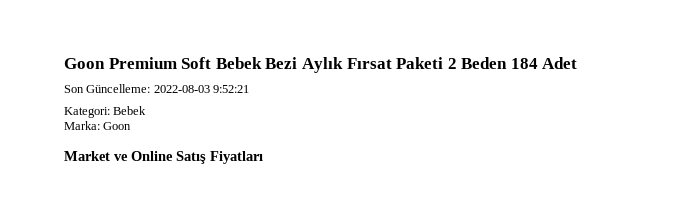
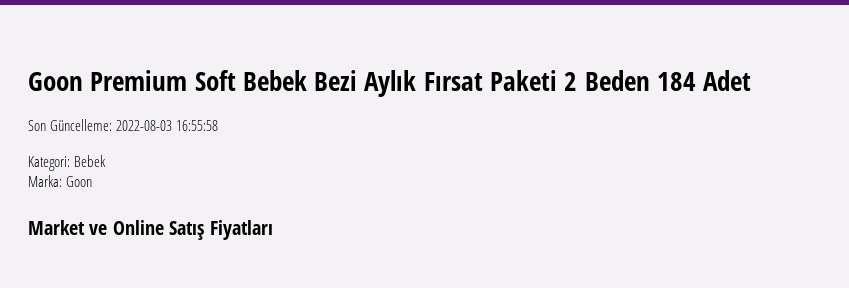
- Son Güncelleme: 2022-08-03 9:52:21
+ Son Güncelleme: 2022-08-03 16:55:58

